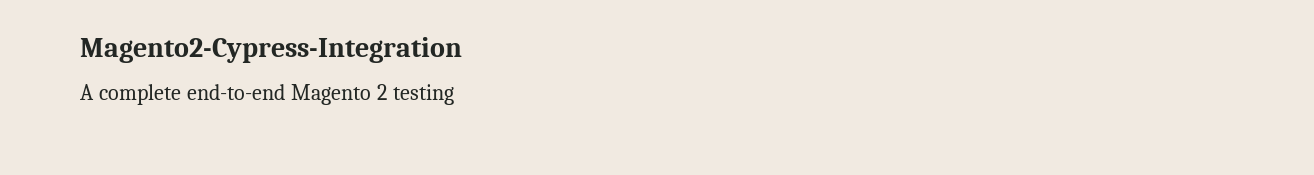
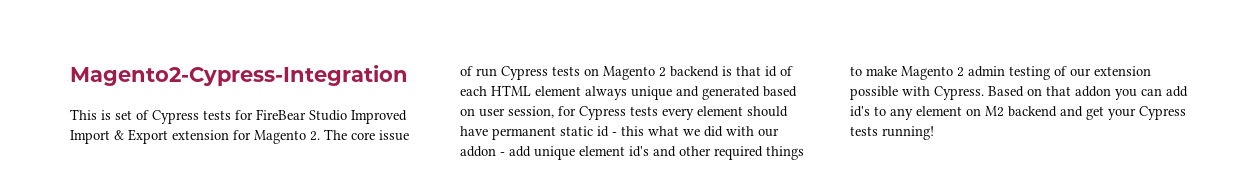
- A complete end-to-end Magento 2 testing
+ This is set of Cypress tests for FireBear Studio Improved Import & Export extension for Magento 2. The core issue of run Cypress tests on Magento 2 backend is that id of each HTML element always unique and generated based on user session, for Cypress tests every element should have permanent static id - this what we did with our addon - add unique element id's and other required things to make Magento 2 admin testing of our extension possible with Cypress. Based on that addon you can add id's to any element on M2 backend and get your Cypress tests running!

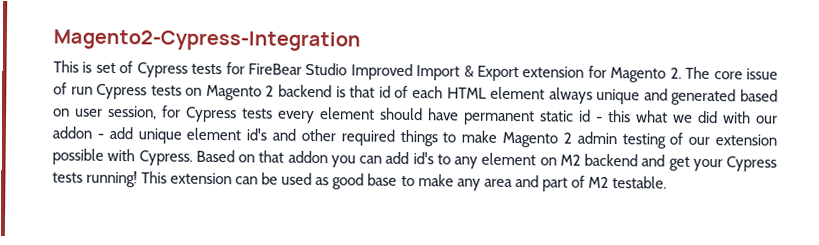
+ This extension can be used as good base to make any area and part of M2 testable.

